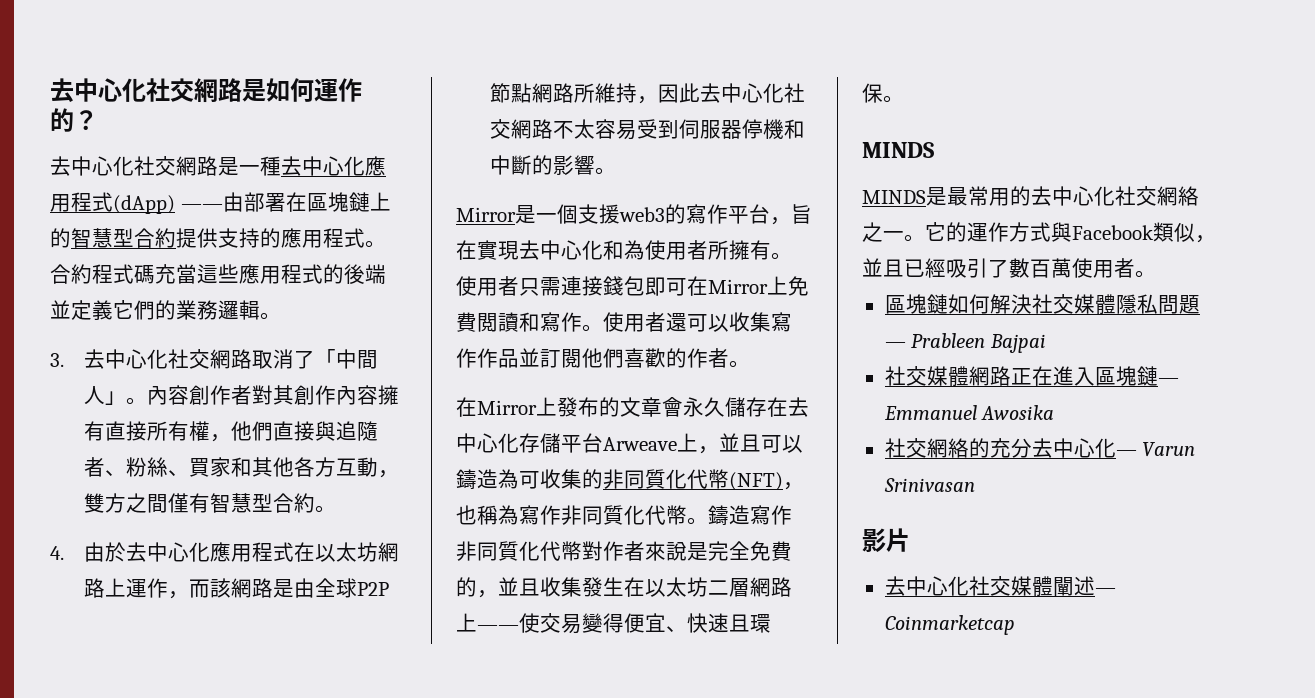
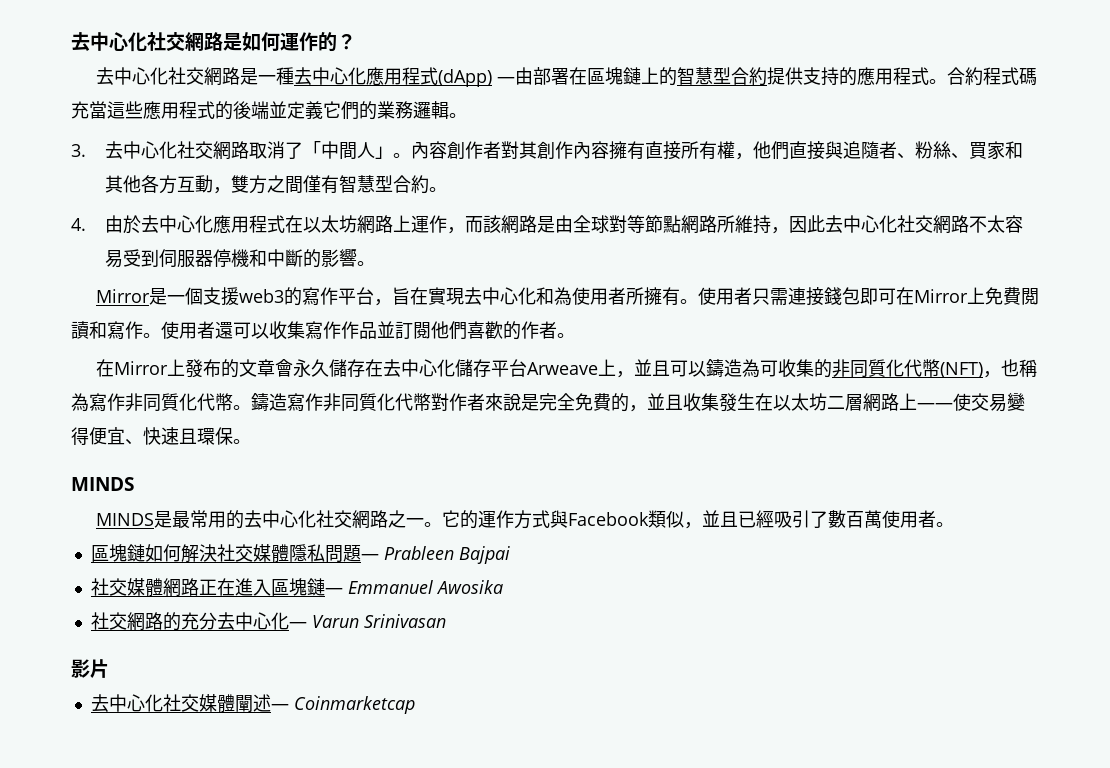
- 去中心化社交網路是一種去中心化應用程式(dApp) ——由部署在區塊鏈上的智慧型合約提供支持的應用程式。
+ 去中心化社交網路是一種去中心化應用程式(dApp) —由部署在區塊鏈上的智慧型合約提供支持的應用程式。
- 4.由於去中心化應用程式在以太坊網路上運作，而該網路是由全球P2P節點網路所維持，因此去中心化社交網路不太容易受到伺服器停機和中斷的影響。
+ 4.由於去中心化應用程式在以太坊網路上運作，而該網路是由全球對等節點網路所維持，因此去中心化社交網路不太容易受到伺服器停機和中斷的影響。
- 在Mirror上發布的文章會永久儲存在去中心化存儲平台Arweave上，並且可以鑄造為可收集的非同質化代幣(NFT)，也稱為寫作非同質化代幣。
+ 在Mirror上發布的文章會永久儲存在去中心化儲存平台Arweave上，並且可以鑄造為可收集的非同質化代幣(NFT)，也稱為寫作非同質化代幣。
- MINDS是最常用的去中心化社交網絡之一。
+ MINDS是最常用的去中心化社交網路之一。
- 社交網絡的充分去中心化— Varun Srinivasan
+ 社交網路的充分去中心化— Varun Srinivasan

